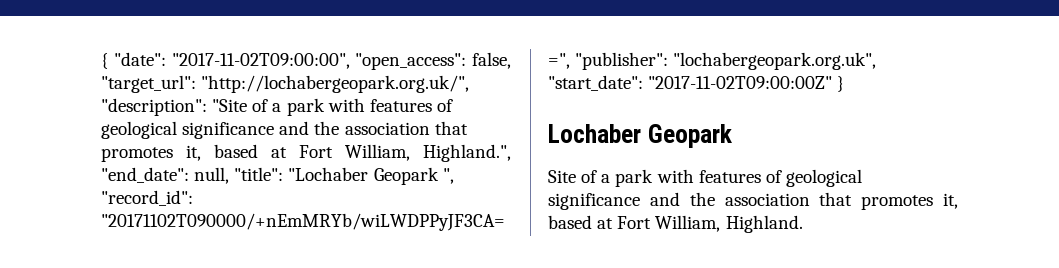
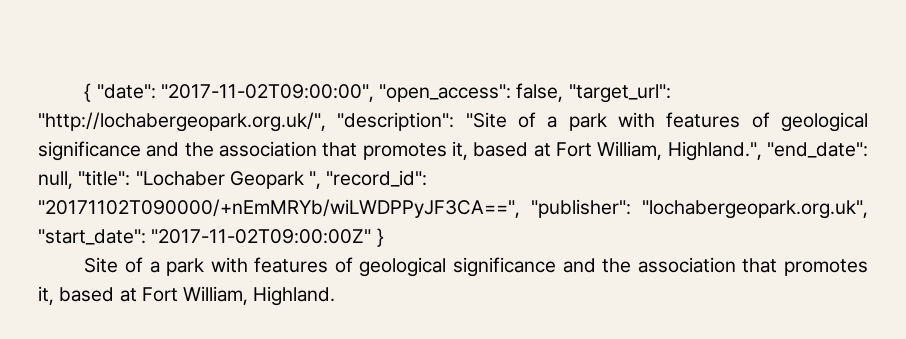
- Lochaber Geopark

